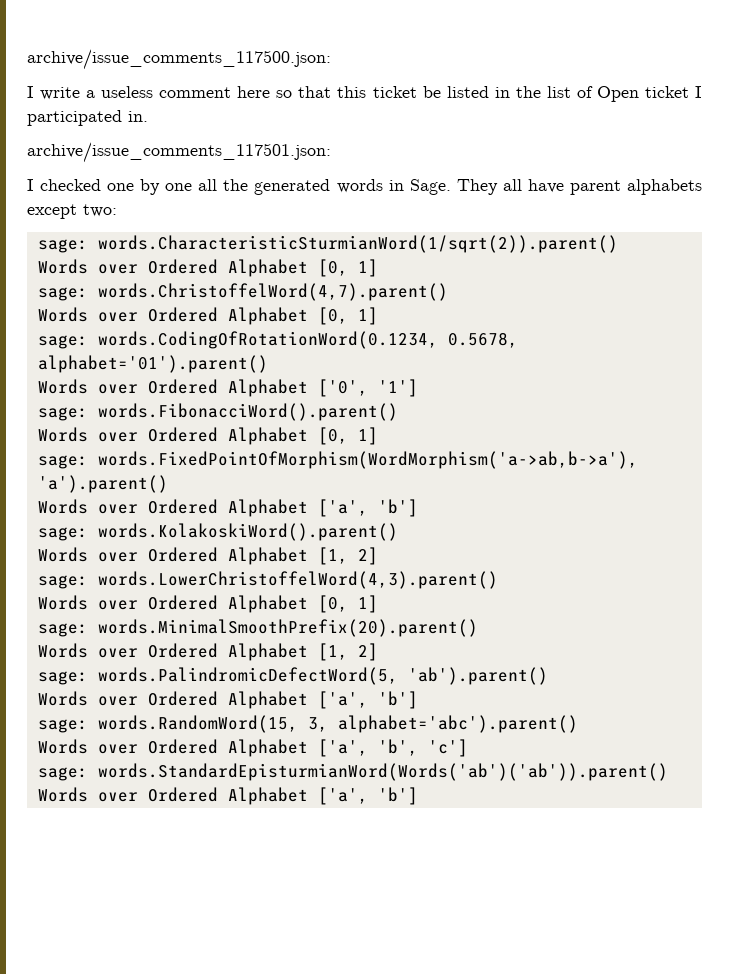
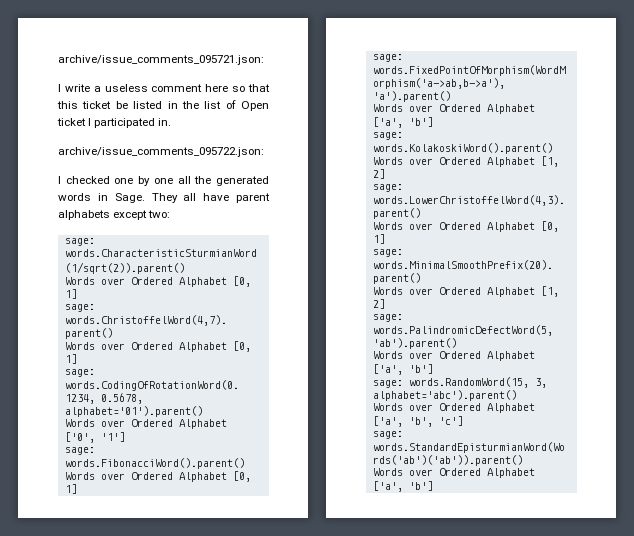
- archive/issue_comments_117500.json:
+ archive/issue_comments_095721.json:
- archive/issue_comments_117501.json:
+ archive/issue_comments_095722.json:

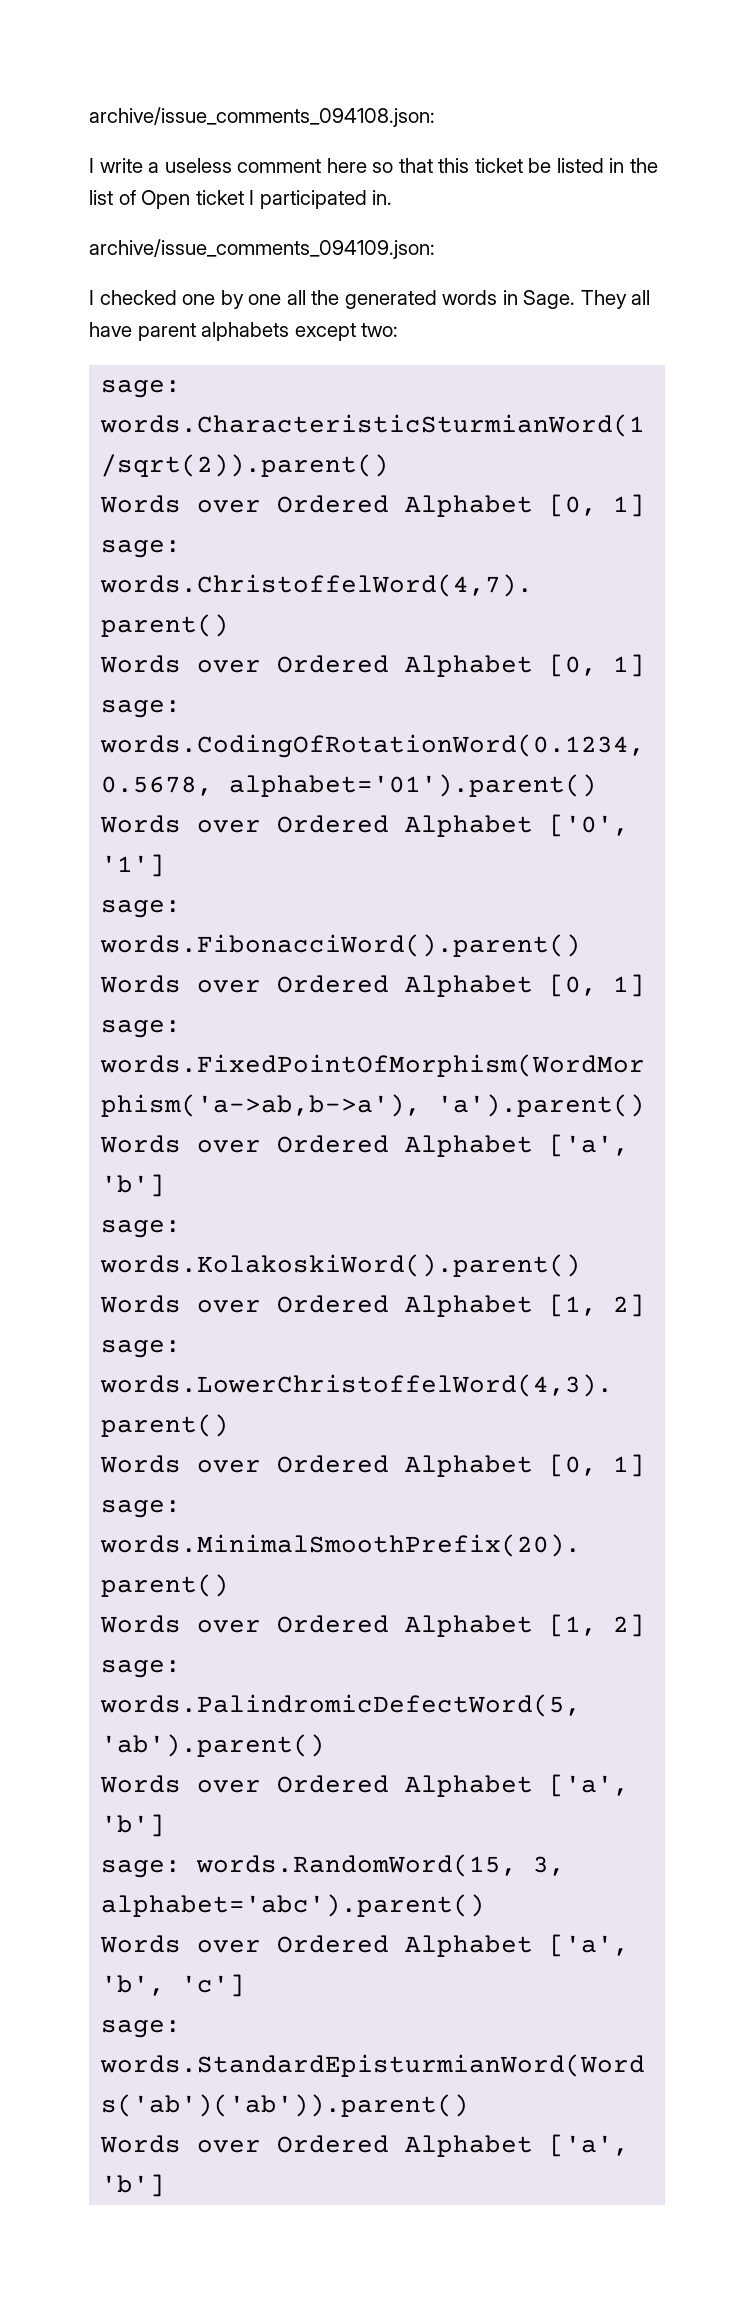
- archive/issue_comments_095721.json:
+ archive/issue_comments_094108.json:
- archive/issue_comments_095722.json:
+ archive/issue_comments_094109.json:

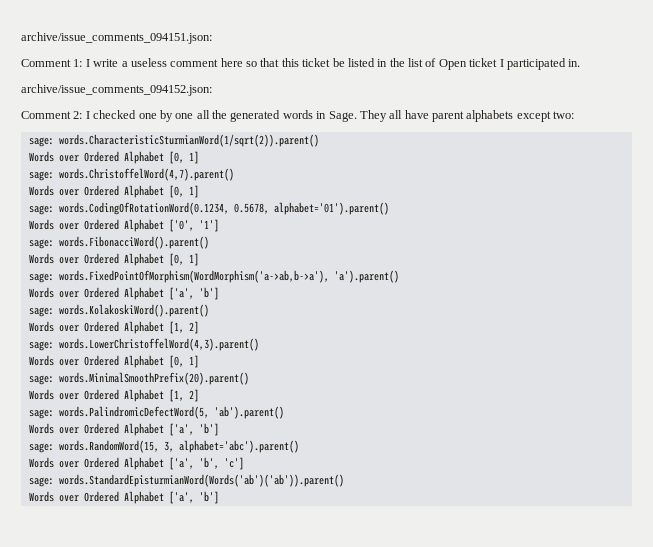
- archive/issue_comments_094108.json:
- I write a useless comment here so that this ticket be listed in the list of Open ticket I participated in.
+ archive/issue_comments_094151.json:
+ Comment 1: I write a useless comment here so that this ticket be listed in the list of Open ticket I participated in.
- archive/issue_comments_094109.json:
- I checked one by one all the generated words in Sage.
+ archive/issue_comments_094152.json:
+ Comment 2: I checked one by one all the generated words in Sage.

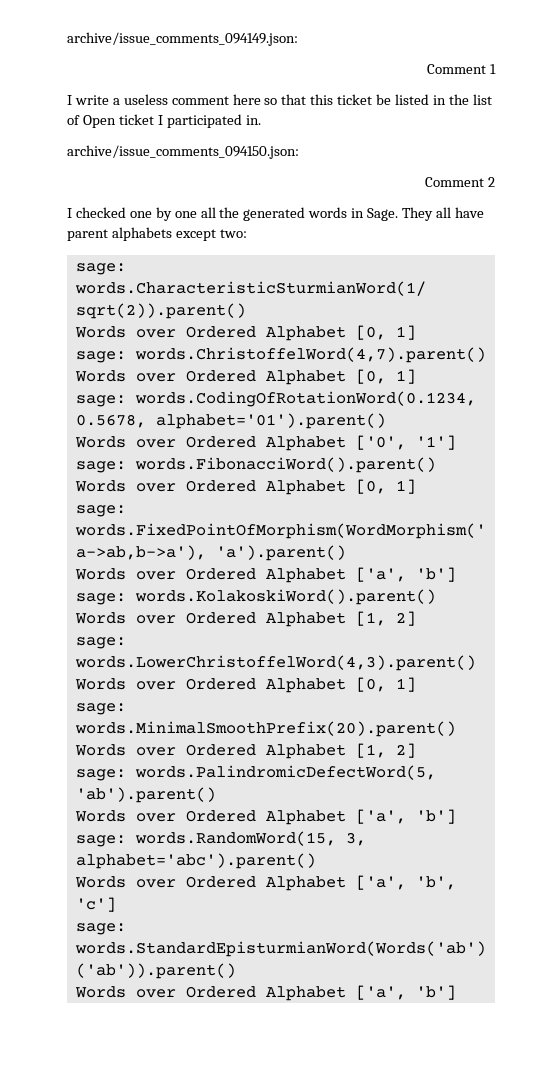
- archive/issue_comments_094151.json:
- Comment 1: I write a useless comment here so that this ticket be listed in the list of Open ticket I participated in.
+ archive/issue_comments_094149.json:
+ Comment 1
+ I write a useless comment here so that this ticket be listed in the list of Open ticket I participated in.
- archive/issue_comments_094152.json:
- Comment 2: I checked one by one all the generated words in Sage.
+ archive/issue_comments_094150.json:
+ Comment 2
+ I checked one by one all the generated words in Sage.

